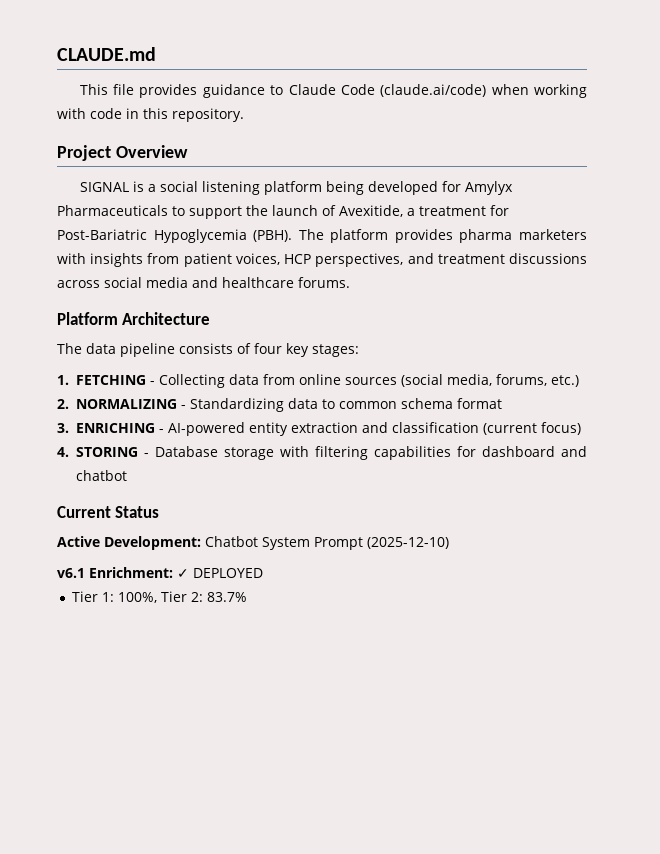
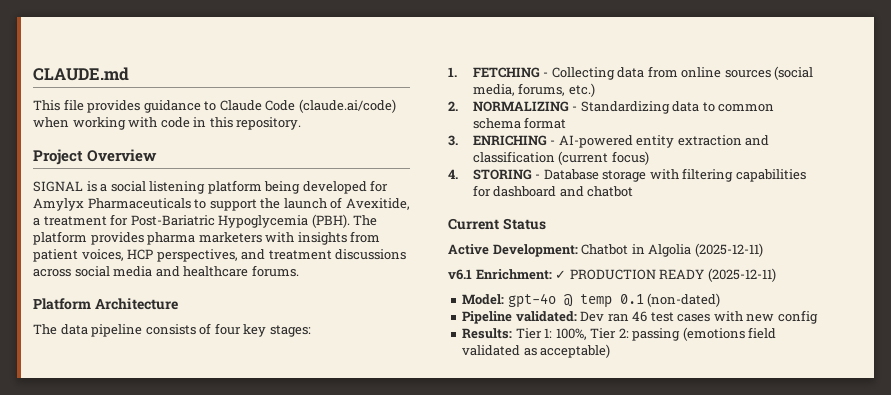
- Active Development: Chatbot System Prompt (2025-12-10)
+ Active Development: Chatbot in Algolia (2025-12-11)
- v6.1 Enrichment: ✓ DEPLOYED
- Tier 1: 100%, Tier 2: 83.7%
+ v6.1 Enrichment: ✓ PRODUCTION READY (2025-12-11)
+ Model: gpt-4o @ temp 0.1 (non-dated)
+ Pipeline validated: Dev ran 46 test cases with new config
+ Results: Tier 1: 100%, Tier 2: passing (emotions field validated as acceptable)

